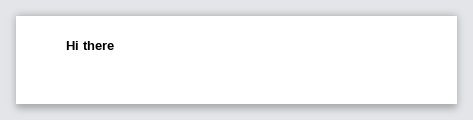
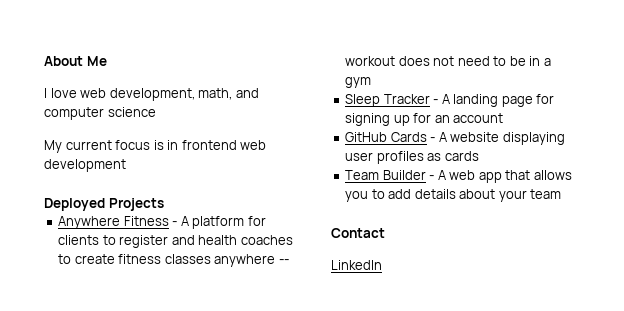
- Hi there
+ About Me
+ I love web development, math, and computer science
+ My current focus is in frontend web development
+ Deployed Projects
+ Anywhere Fitness - A platform for clients to register and health coaches to create fitness classes anywhere -- workout does not need to be in a gym
+ Sleep Tracker - A landing page for signing up for an account
+ GitHub Cards - A website displaying user profiles as cards
+ Team Builder - A web app that allows you to add details about your team
+ Contact
+ LinkedIn

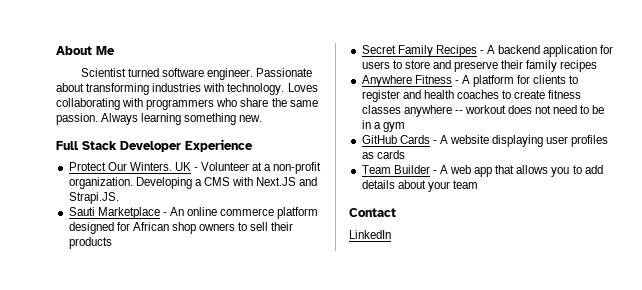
- I love web development, math, and computer science
- My current focus is in frontend web development
- Deployed Projects
+ Scientist turned software engineer. Passionate about transforming industries with technology. Loves collaborating with programmers who share the same passion. Always learning something new.
+ Full Stack Developer Experience
+ Protect Our Winters. UK - Volunteer at a non-profit organization. Developing a CMS with Next.JS and Strapi.JS.
+ Sauti Marketplace - An online commerce platform designed for African shop owners to sell their products
+ Secret Family Recipes - A backend application for users to store and preserve their family recipes
- Sleep Tracker - A landing page for signing up for an account

